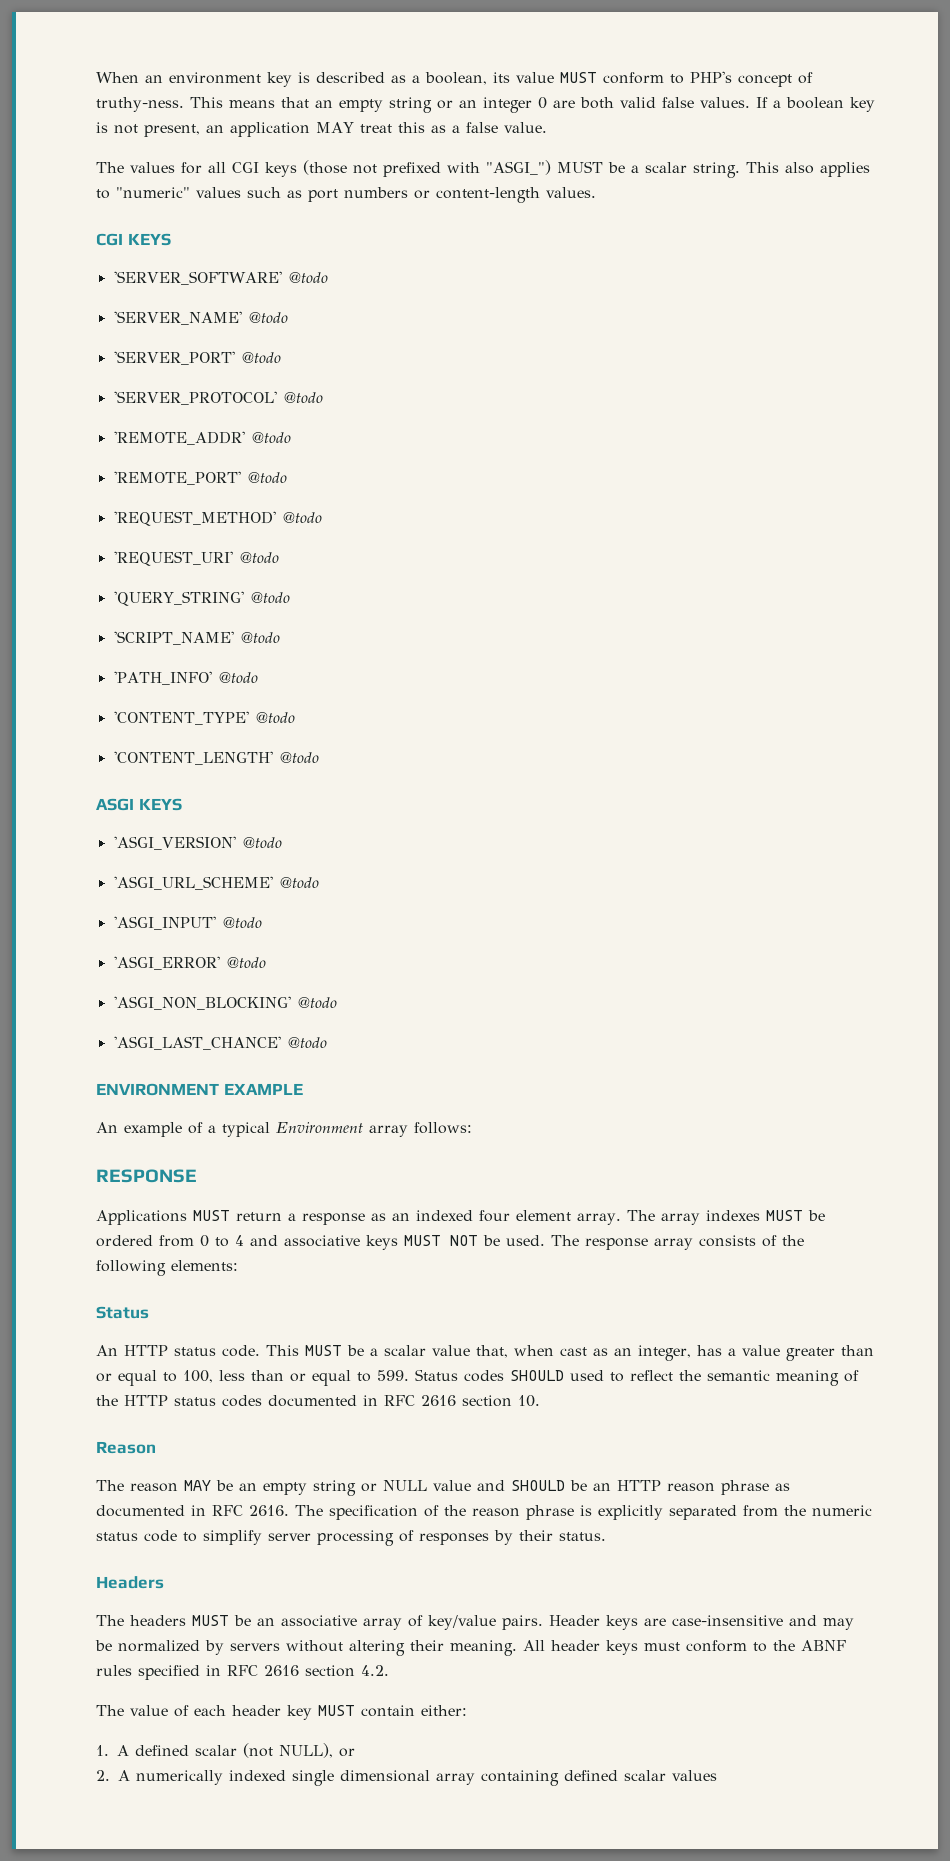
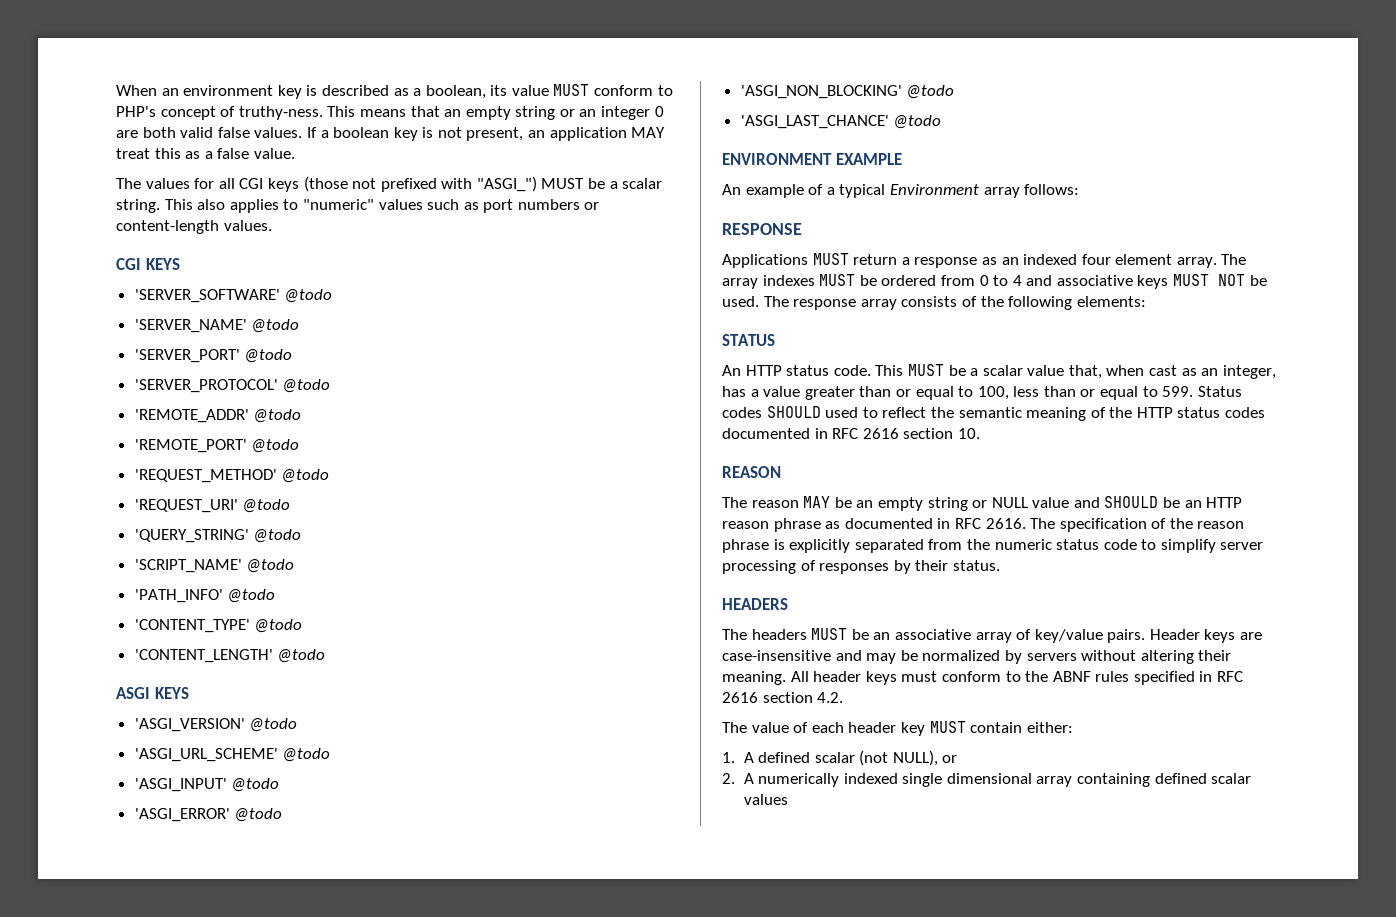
  The response array consists of the following elements:
- Status
+ STATUS
- Reason
+ REASON
- Headers
+ HEADERS

